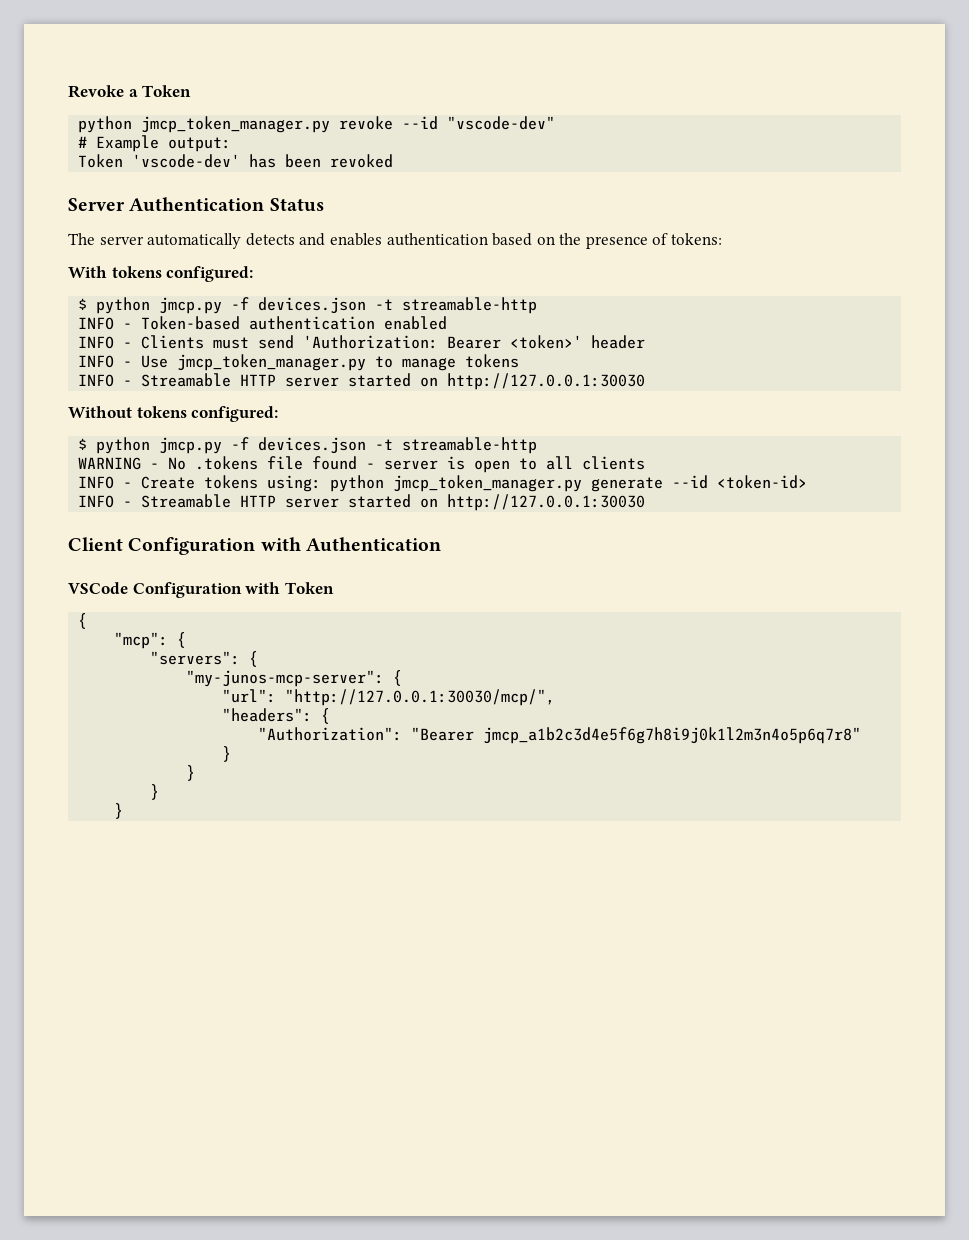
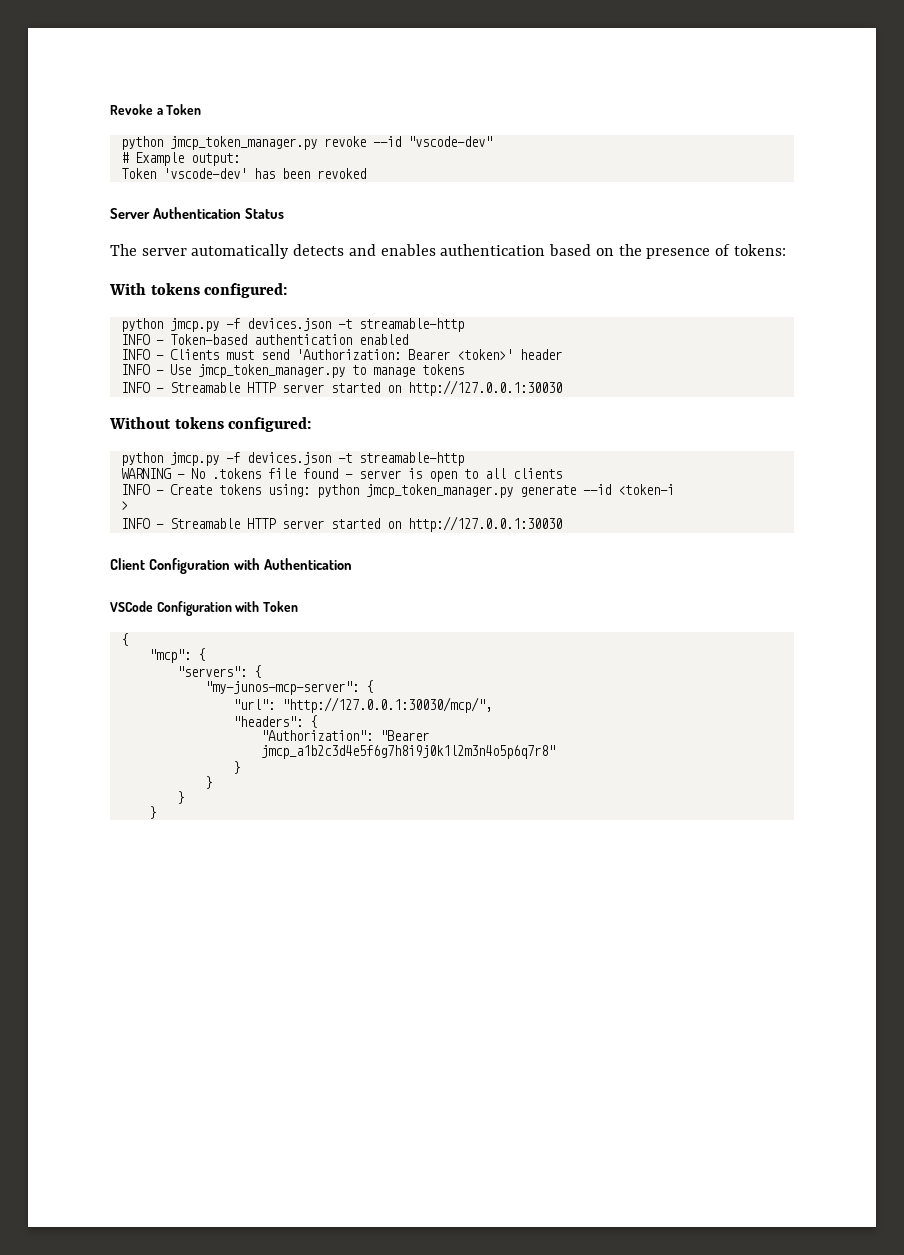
  With tokens configured:
- $ python jmcp.py -f devices.json -t streamable-http
+ python jmcp.py -f devices.json -t streamable-http
  Without tokens configured:
- $ python jmcp.py -f devices.json -t streamable-http
+ python jmcp.py -f devices.json -t streamable-http
- INFO - Create tokens using: python jmcp_token_manager.py generate --id <token-id>
+ INFO - Create tokens using: python jmcp_token_manager.py generate --id <token-i
+ >
- "Authorization": "Bearer jmcp_a1b2c3d4e5f6g7h8i9j0k1l2m3n4o5p6q7r8"
+ "Authorization": "Bearer
+ jmcp_a1b2c3d4e5f6g7h8i9j0k1l2m3n4o5p6q7r8"

